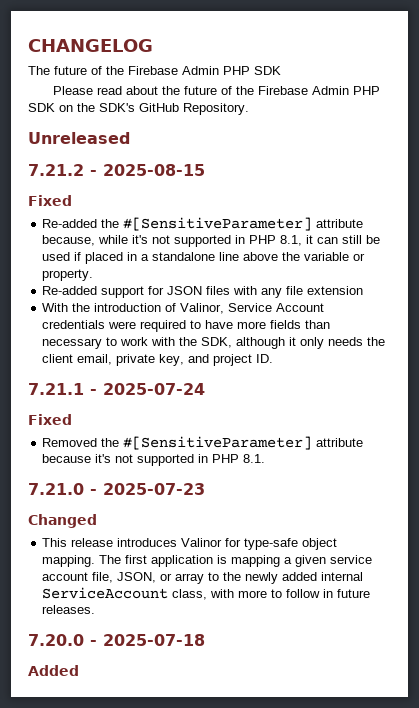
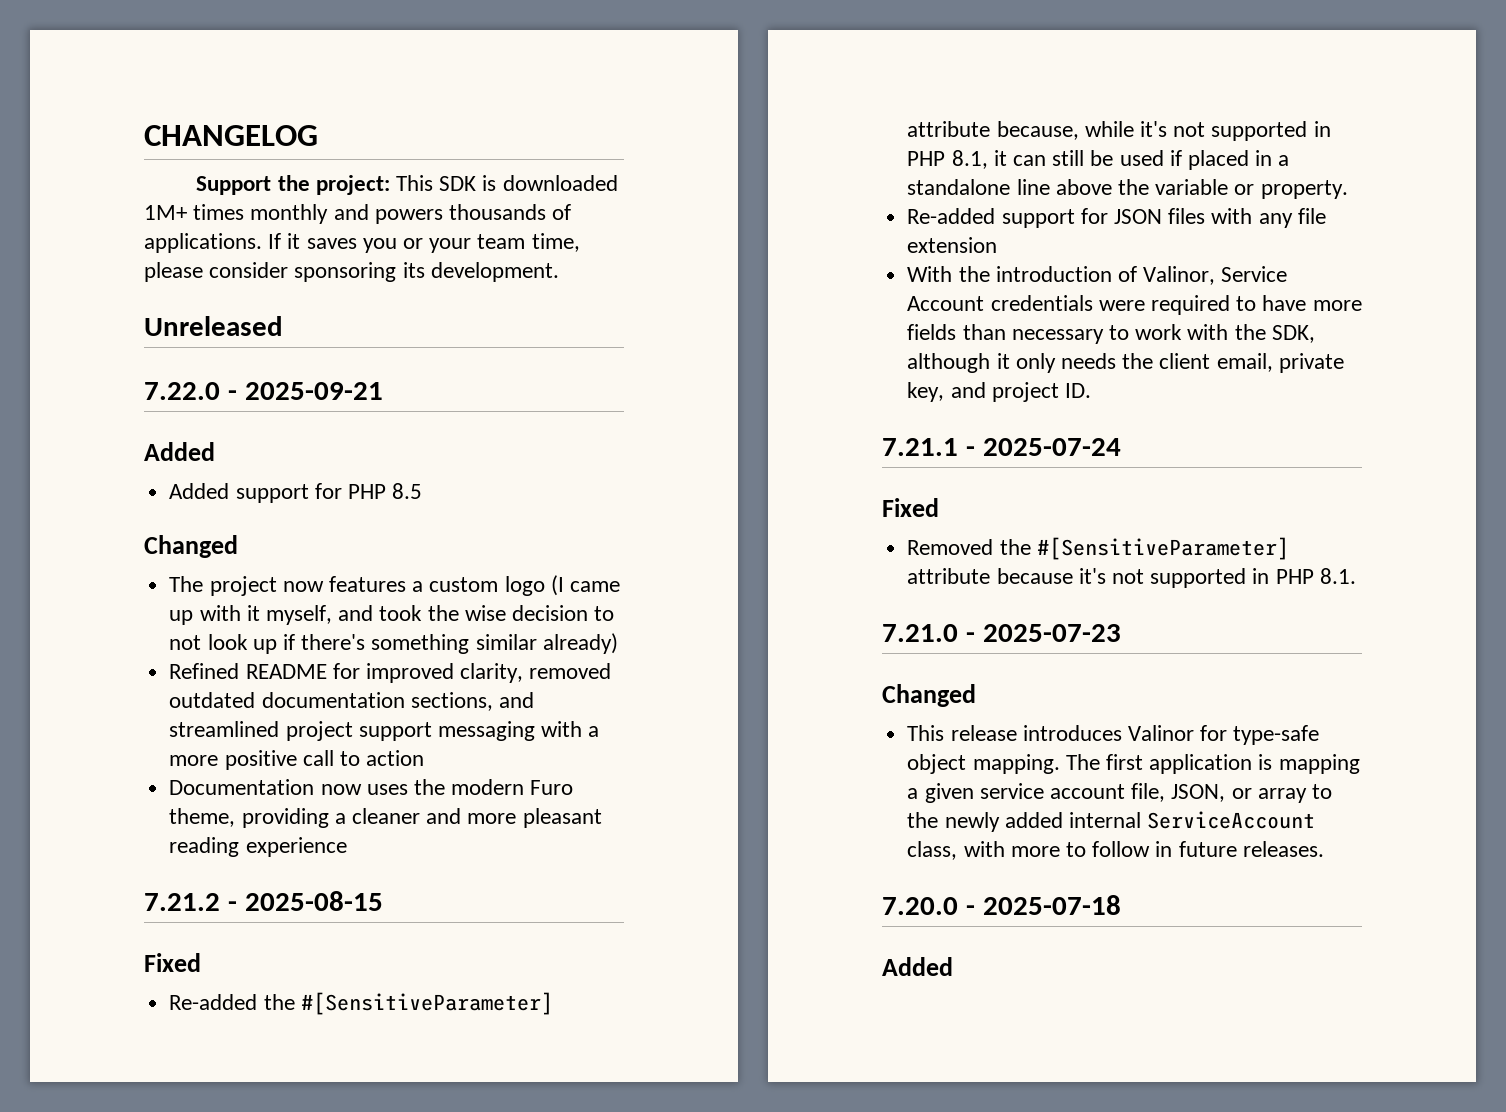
- The future of the Firebase Admin PHP SDK
- Please read about the future of the Firebase Admin PHP SDK on the SDK's GitHub Repository.
+ Support the project: This SDK is downloaded 1M+ times monthly and powers thousands of applications. If it saves you or your team time, please consider sponsoring its development.
  Unreleased
+ 7.22.0 - 2025-09-21
+ Added
+ Added support for PHP 8.5
+ Changed
+ The project now features a custom logo (I came up with it myself, and took the wise decision to not look up if there's something similar already)
+ Refined README for improved clarity, removed outdated documentation sections, and streamlined project support messaging with a more positive call to action
+ Documentation now uses the modern Furo theme, providing a cleaner and more pleasant reading experience

